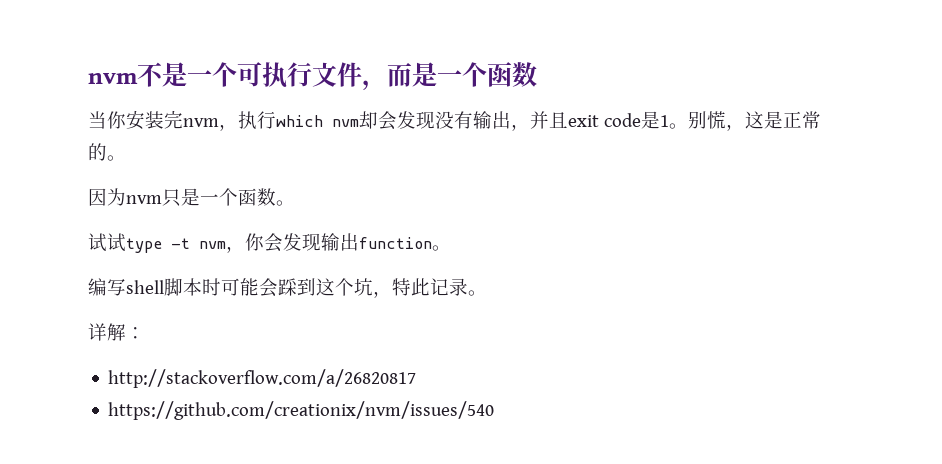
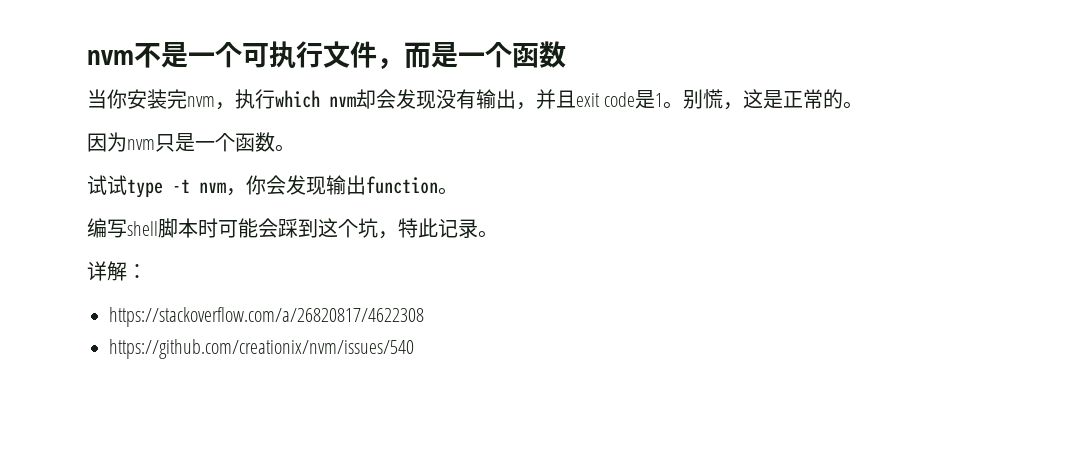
- http://stackoverflow.com/a/26820817
+ https://stackoverflow.com/a/26820817/4622308

